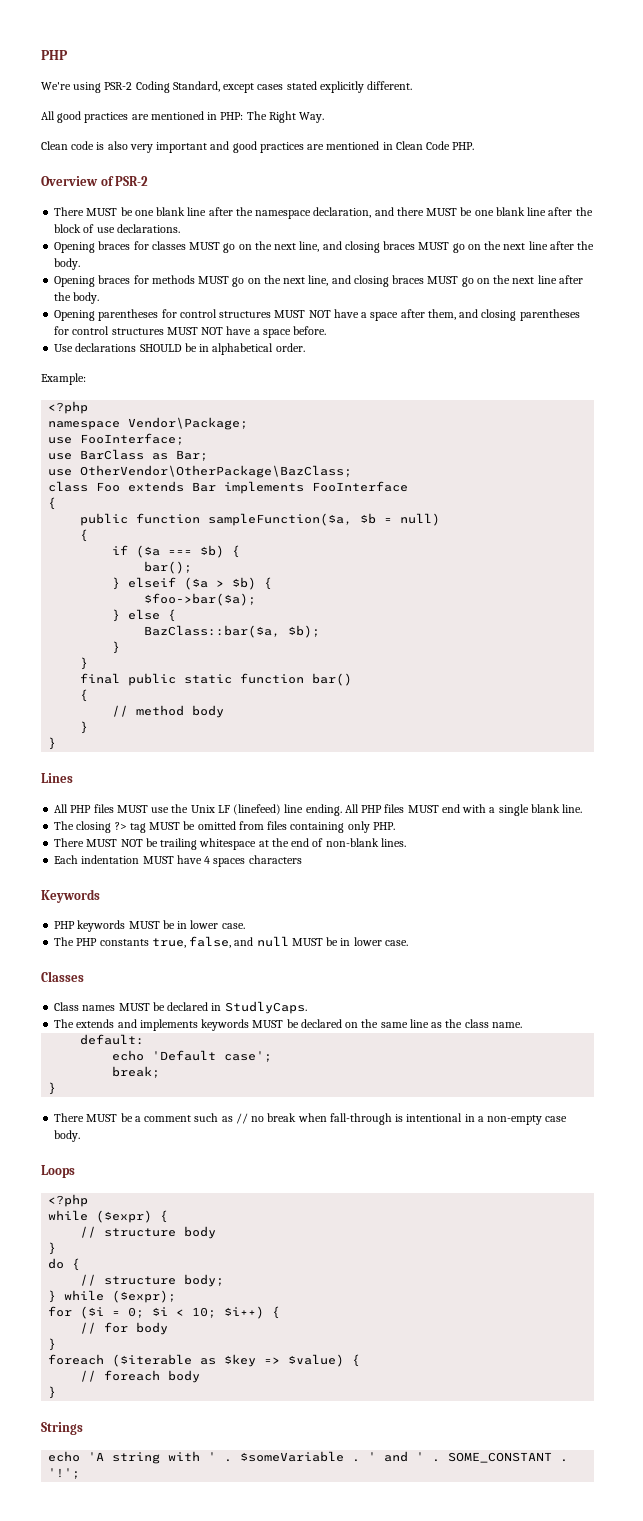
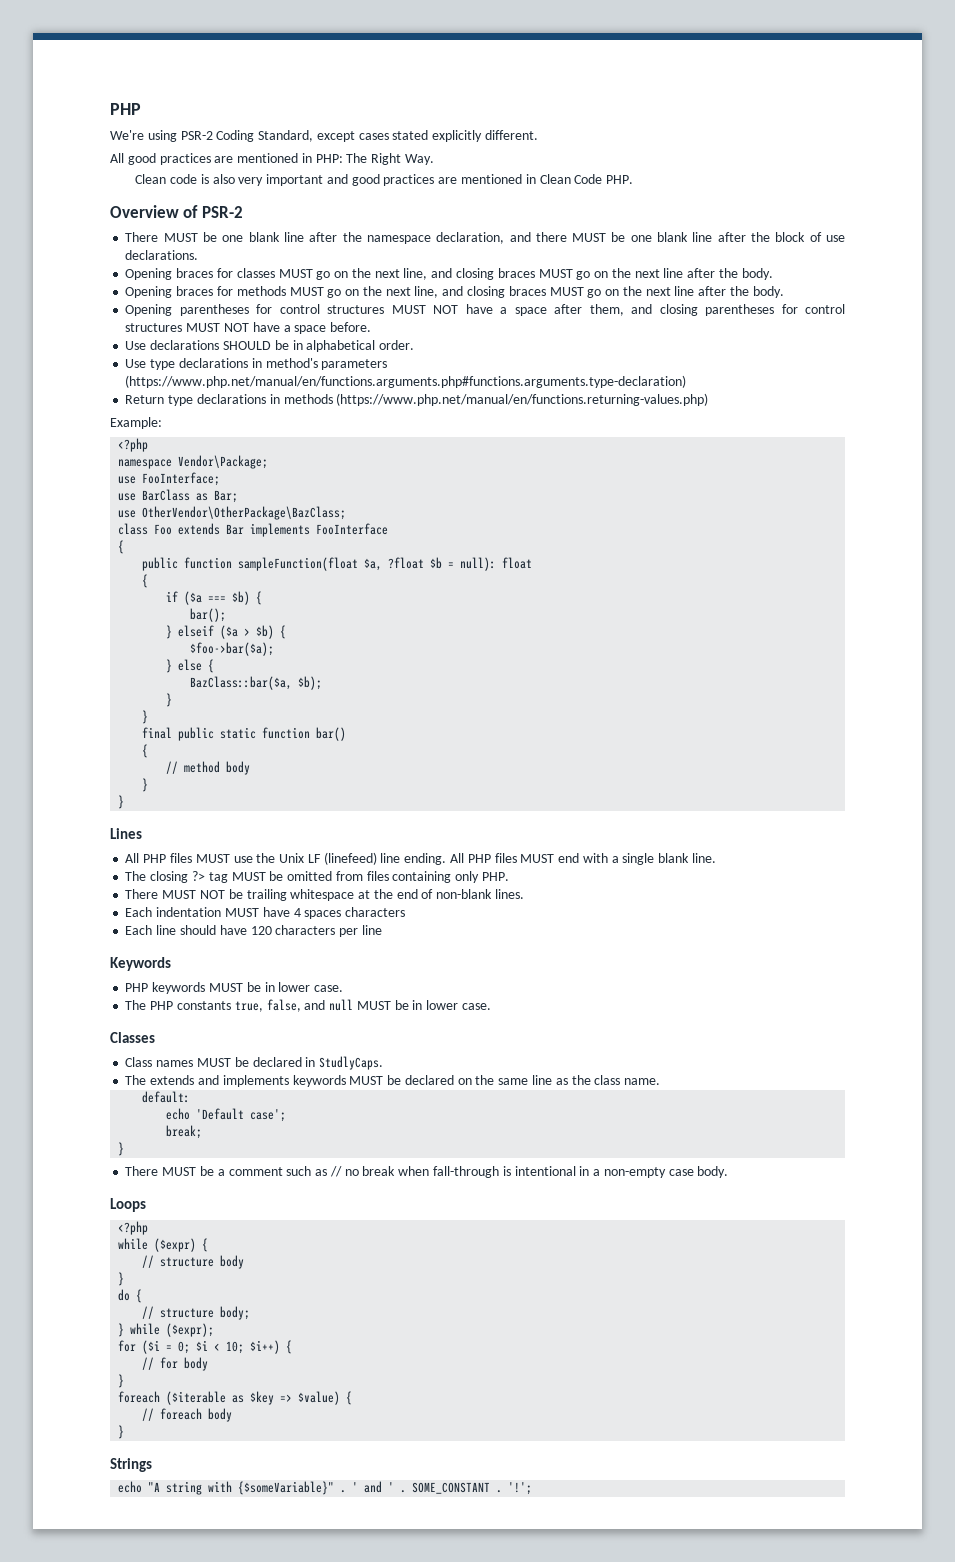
+ Use type declarations in method's parameters (https://www.php.net/manual/en/functions.arguments.php#functions.arguments.type-declaration)
+ Return type declarations in methods (https://www.php.net/manual/en/functions.returning-values.php)
- public function sampleFunction($a, $b = null)
+ public function sampleFunction(float $a, ?float $b = null): float
+ Each line should have 120 characters per line
- echo 'A string with ' . $someVariable .
+ echo "A string with {$someVariable}" .

